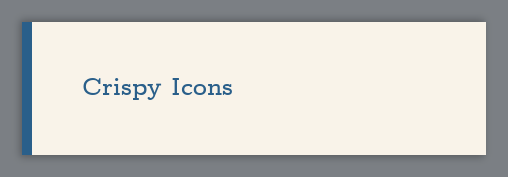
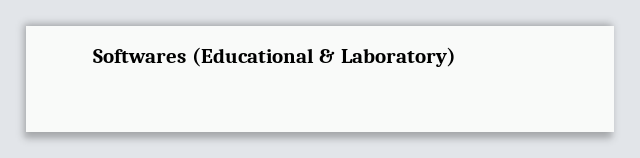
- Crispy Icons
+ Softwares (Educational & Laboratory)

